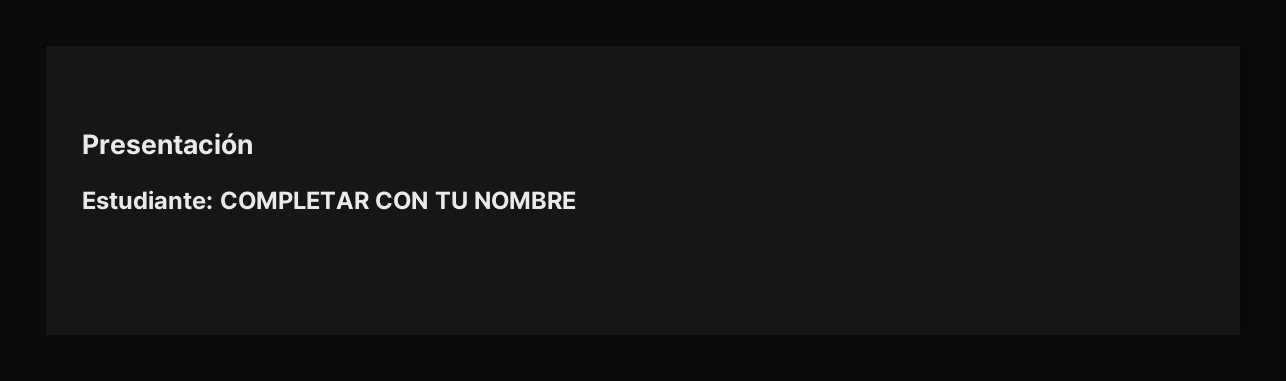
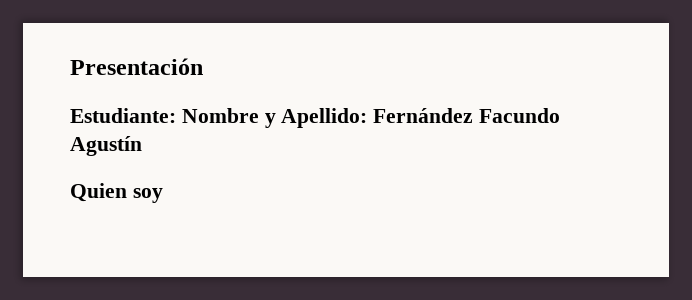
- Estudiante: COMPLETAR CON TU NOMBRE
+ Estudiante: Nombre y Apellido: Fernández Facundo Agustín
+ Quien soy

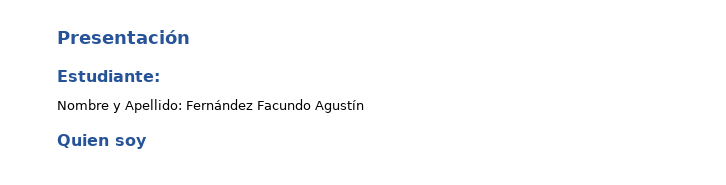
- Estudiante: Nombre y Apellido: Fernández Facundo Agustín
+ Estudiante:
+ Nombre y Apellido: Fernández Facundo Agustín

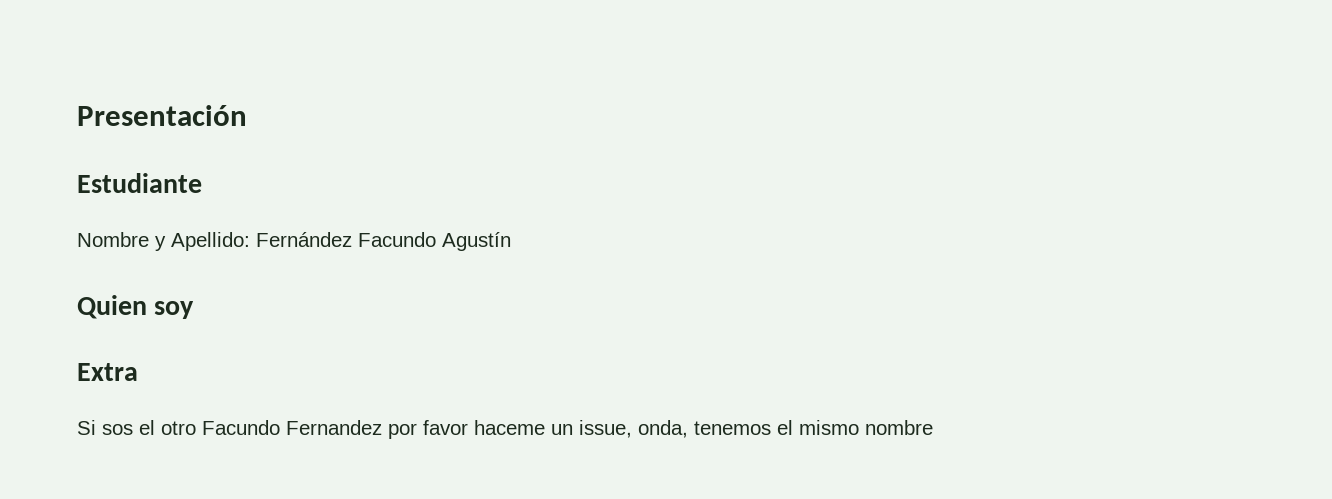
- Estudiante:
+ Estudiante
+ Extra
+ Si sos el otro Facundo Fernandez por favor haceme un issue, onda, tenemos el mismo nombre

